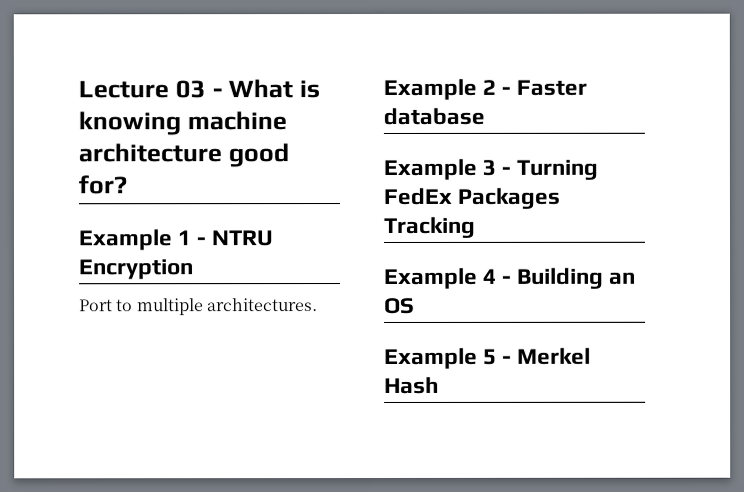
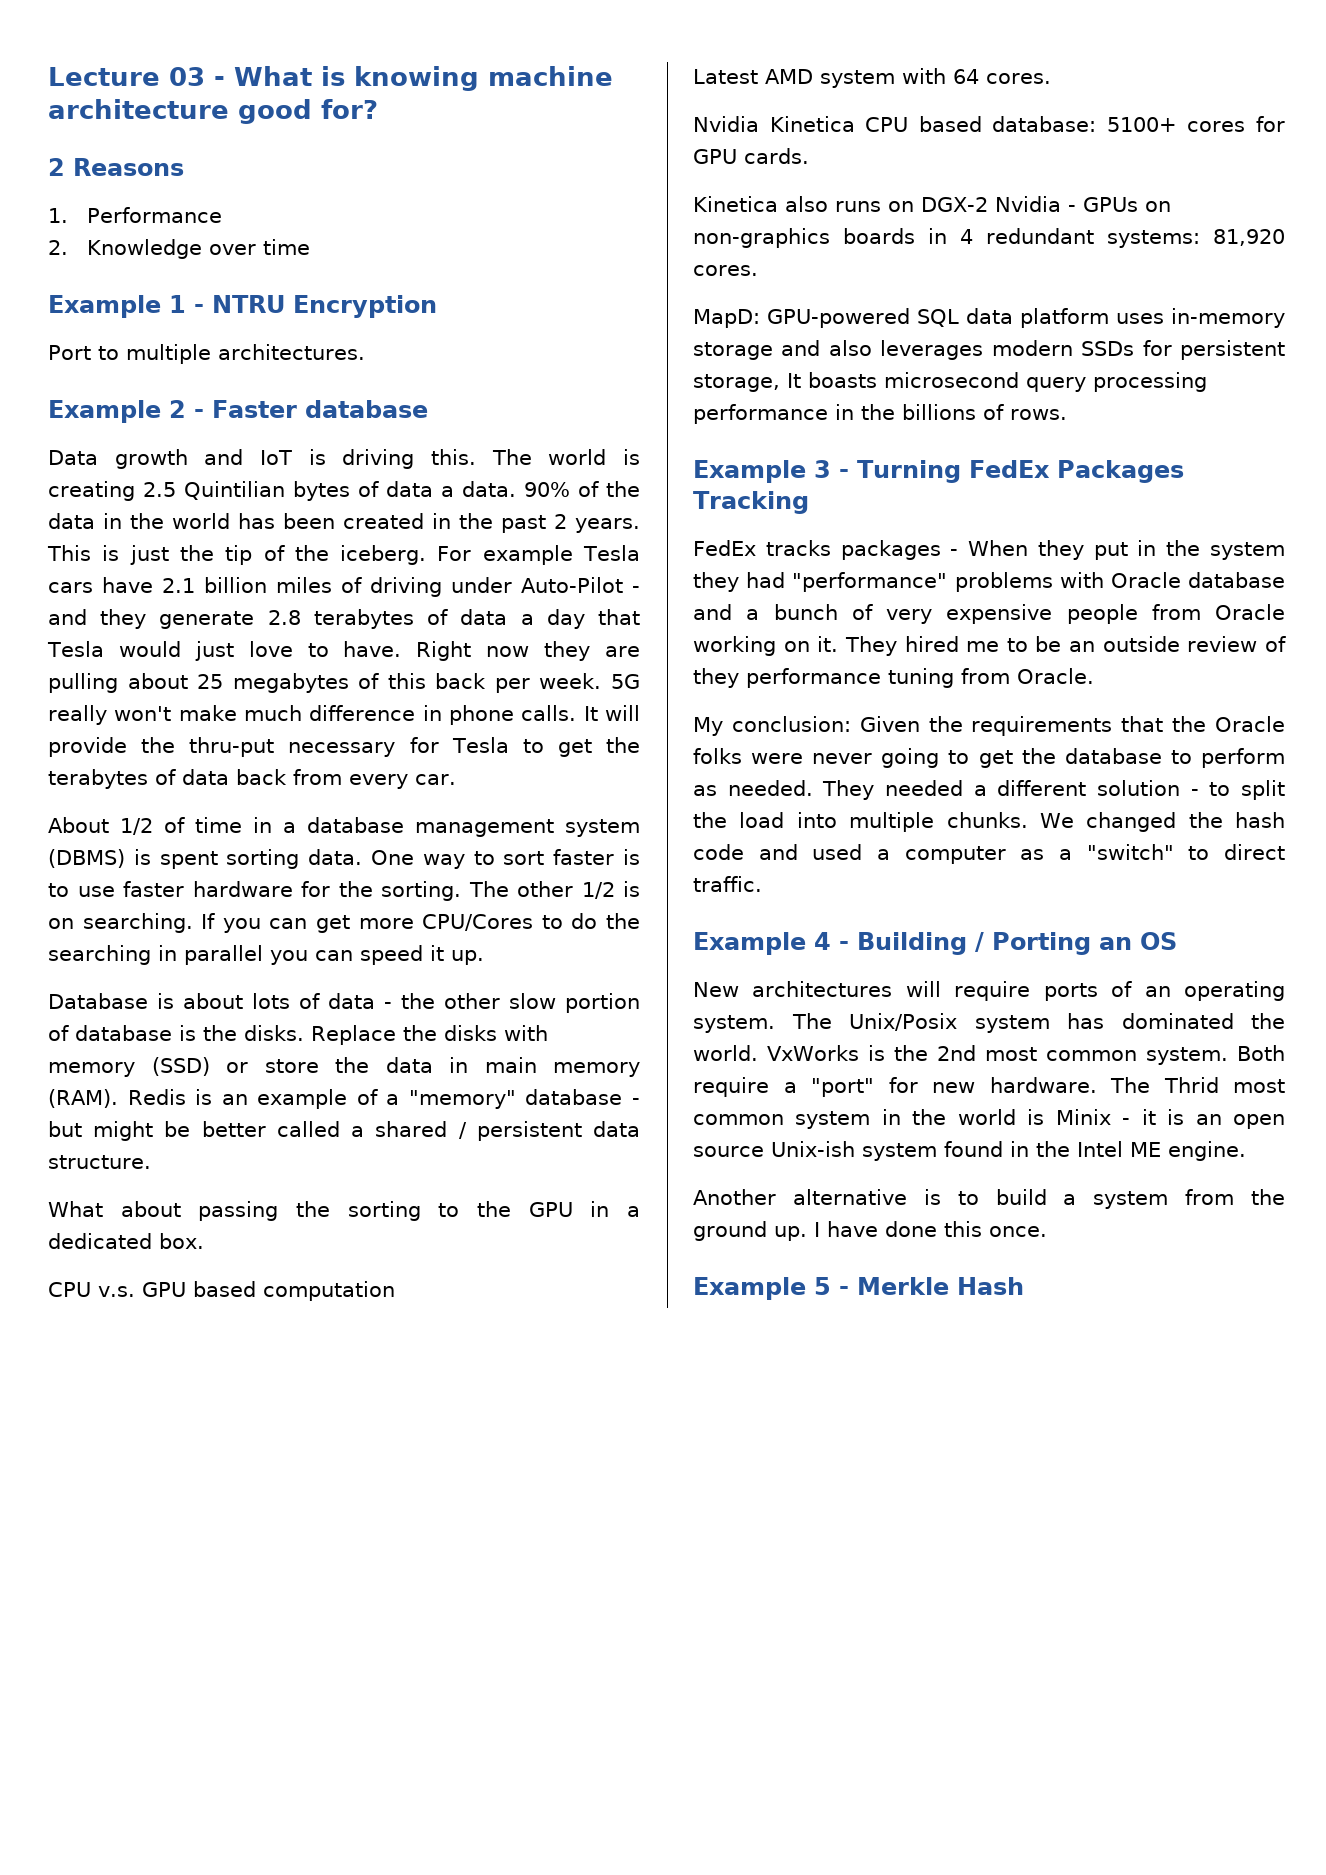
+ 2 Reasons
+ 1. Performance
+ 2. Knowledge over time
+ Data growth and IoT is driving this. The world is creating 2.5 Quintilian bytes of data a data. 90% of the data in the world has been created in the past 2 years. This is just the tip of the iceberg. For example Tesla cars have 2.1 billion miles of driving under Auto-Pilot - and they generate 2.8 terabytes of data a day that Tesla would just love to have. Right now they are pulling about 25 megabytes of this back per week. 5G really won't make much difference in phone calls. It will provide the thru-put necessary for Tesla to get the terabytes of data back from every car.
+ About 1/2 of time in a database management system (DBMS) is spent sorting data. One way to sort faster is to use faster hardware for the sorting. The other 1/2 is on searching. If you can get more CPU/Cores to do the searching in parallel you can speed it up.
+ Database is about lots of data - the other slow portion of database is the disks. Replace the disks with memory (SSD) or store the data in main memory (RAM). Redis is an example of a "memory" database - but might be better called a shared / persistent data structure.
+ What about passing the sorting to the GPU in a dedicated box.
+ CPU v.s. GPU based computation
+ Latest AMD system with 64 cores.
+ Nvidia Kinetica CPU based database: 5100+ cores for GPU cards.
+ Kinetica also runs on DGX-2 Nvidia - GPUs on non-graphics boards in 4 redundant systems: 81,920 cores.
+ MapD: GPU-powered SQL data platform uses in-memory storage and also leverages modern SSDs for persistent storage, It boasts microsecond query processing performance in the billions of rows.
+ FedEx tracks packages - When they put in the system they had "performance" problems with Oracle database and a bunch of very expensive people from Oracle working on it. They hired me to be an outside review of they performance tuning from Oracle.
+ My conclusion: Given the requirements that the Oracle folks were never going to get the database to perform as needed. They needed a different solution - to split the load into multiple chunks. We changed the hash code and used a computer as a "switch" to direct traffic.
- Example 4 - Building an OS
+ Example 4 - Building / Porting an OS
+ New architectures will require ports of an operating system. The Unix/Posix system has dominated the world. VxWorks is the 2nd most common system. Both require a "port" for new hardware. The Thrid most common system in the world is Minix - it is an open source Unix-ish system found in the Intel ME engine.
+ Another alternative is to build a system from the ground up. I have done this once.
- Example 5 - Merkel Hash
+ Example 5 - Merkle Hash

